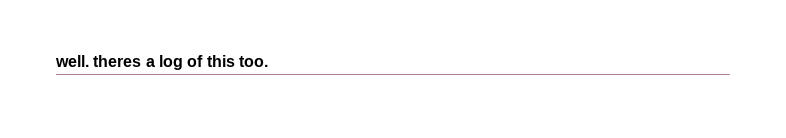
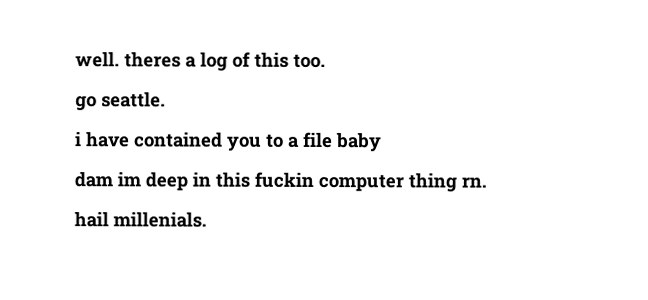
+ go seattle.
+ i have contained you to a file baby
+ dam im deep in this fuckin computer thing rn.
+ hail millenials.

